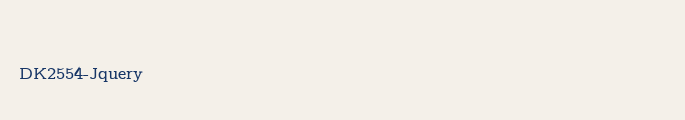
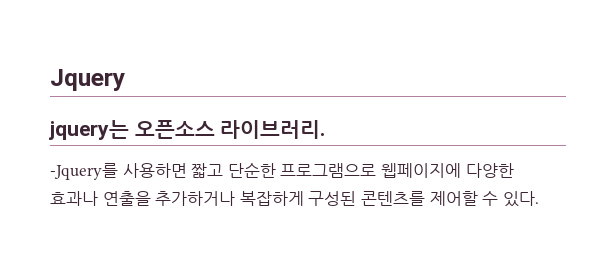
- DK2554-Jquery
+ Jquery
+ jquery는 오픈소스 라이브러리.
+ -Jquery를 사용하면 짧고 단순한 프로그램으로 웹페이지에 다양한 효과나 연출을 추가하거나 복잡하게 구성된 콘텐츠를 제어할 수 있다.

